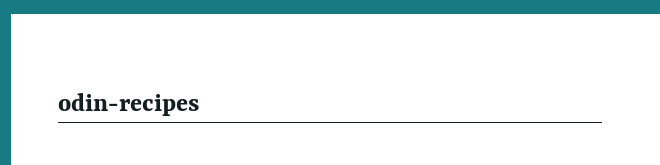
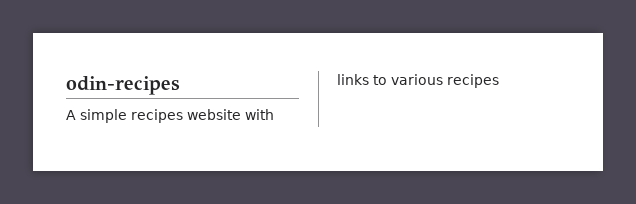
+ A simple recipes website with links to various recipes

